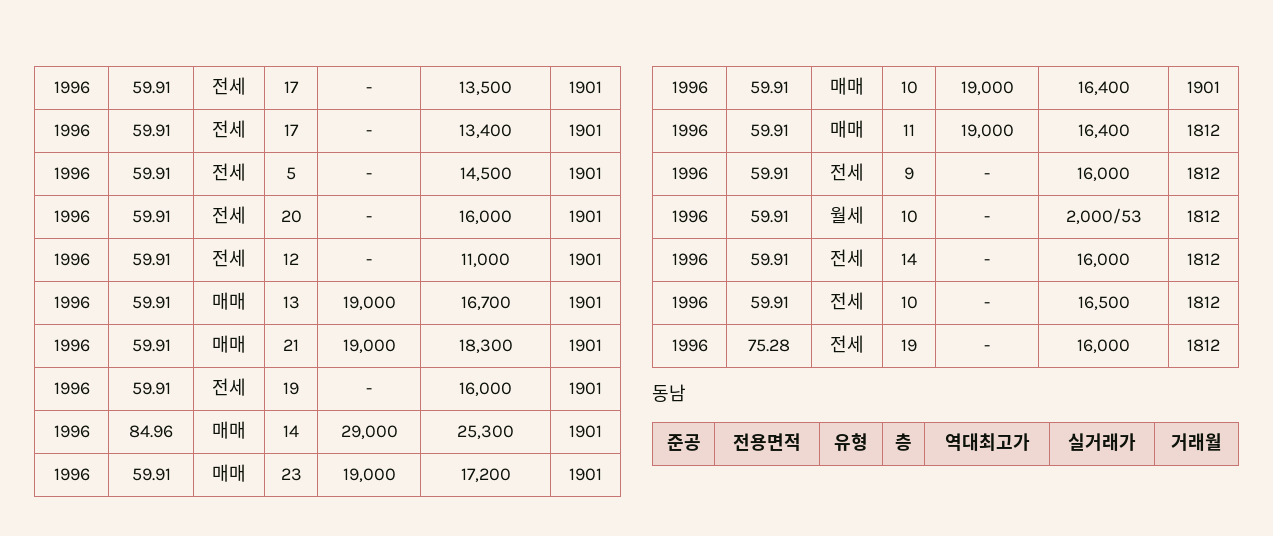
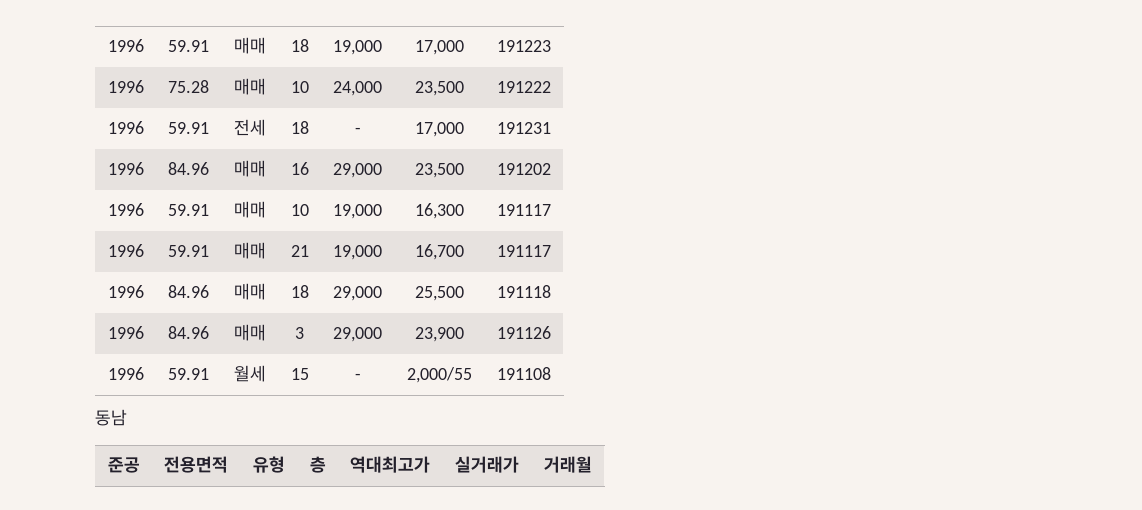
- 1996 | 59.91 | 전세 | 17 | - | 13,500 | 1901
- 1996 | 59.91 | 전세 | 17 | - | 13,400 | 1901
- 1996 | 59.91 | 전세 | 5 | - | 14,500 | 1901
- 1996 | 59.91 | 전세 | 20 | - | 16,000 | 1901
- 1996 | 59.91 | 전세 | 12 | - | 11,000 | 1901
- 1996 | 59.91 | 매매 | 13 | 19,000 | 16,700 | 1901
+ 1996 | 59.91 | 매매 | 18 | 19,000 | 17,000 | 191223
+ 1996 | 75.28 | 매매 | 10 | 24,000 | 23,500 | 191222
+ 1996 | 59.91 | 전세 | 18 | - | 17,000 | 191231
+ 1996 | 84.96 | 매매 | 16 | 29,000 | 23,500 | 191202
+ 1996 | 59.91 | 매매 | 10 | 19,000 | 16,300 | 191117
- 1996 | 59.91 | 매매 | 21 | 19,000 | 18,300 | 1901
- 1996 | 59.91 | 전세 | 19 | - | 16,000 | 1901
- 1996 | 84.96 | 매매 | 14 | 29,000 | 25,300 | 1901
- 1996 | 59.91 | 매매 | 23 | 19,000 | 17,200 | 1901
- 1996 | 59.91 | 매매 | 10 | 19,000 | 16,400 | 1901
- 1996 | 59.91 | 매매 | 11 | 19,000 | 16,400 | 1812
- 1996 | 59.91 | 전세 | 9 | - | 16,000 | 1812
+ 1996 | 59.91 | 매매 | 21 | 19,000 | 16,700 | 191117
+ 1996 | 84.96 | 매매 | 18 | 29,000 | 25,500 | 191118
+ 1996 | 84.96 | 매매 | 3 | 29,000 | 23,900 | 191126
- 1996 | 59.91 | 월세 | 10 | - | 2,000/53 | 1812
- 1996 | 59.91 | 전세 | 14 | - | 16,000 | 1812
- 1996 | 59.91 | 전세 | 10 | - | 16,500 | 1812
- 1996 | 75.28 | 전세 | 19 | - | 16,000 | 1812
+ 1996 | 59.91 | 월세 | 15 | - | 2,000/55 | 191108

